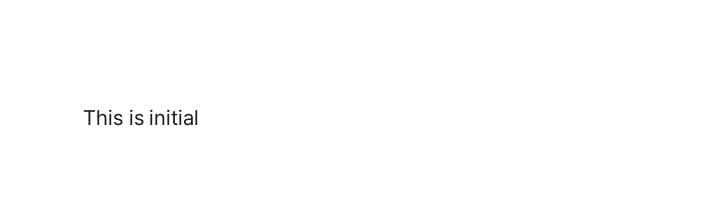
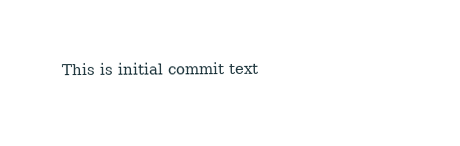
- This is initial
+ This is initial commit text

